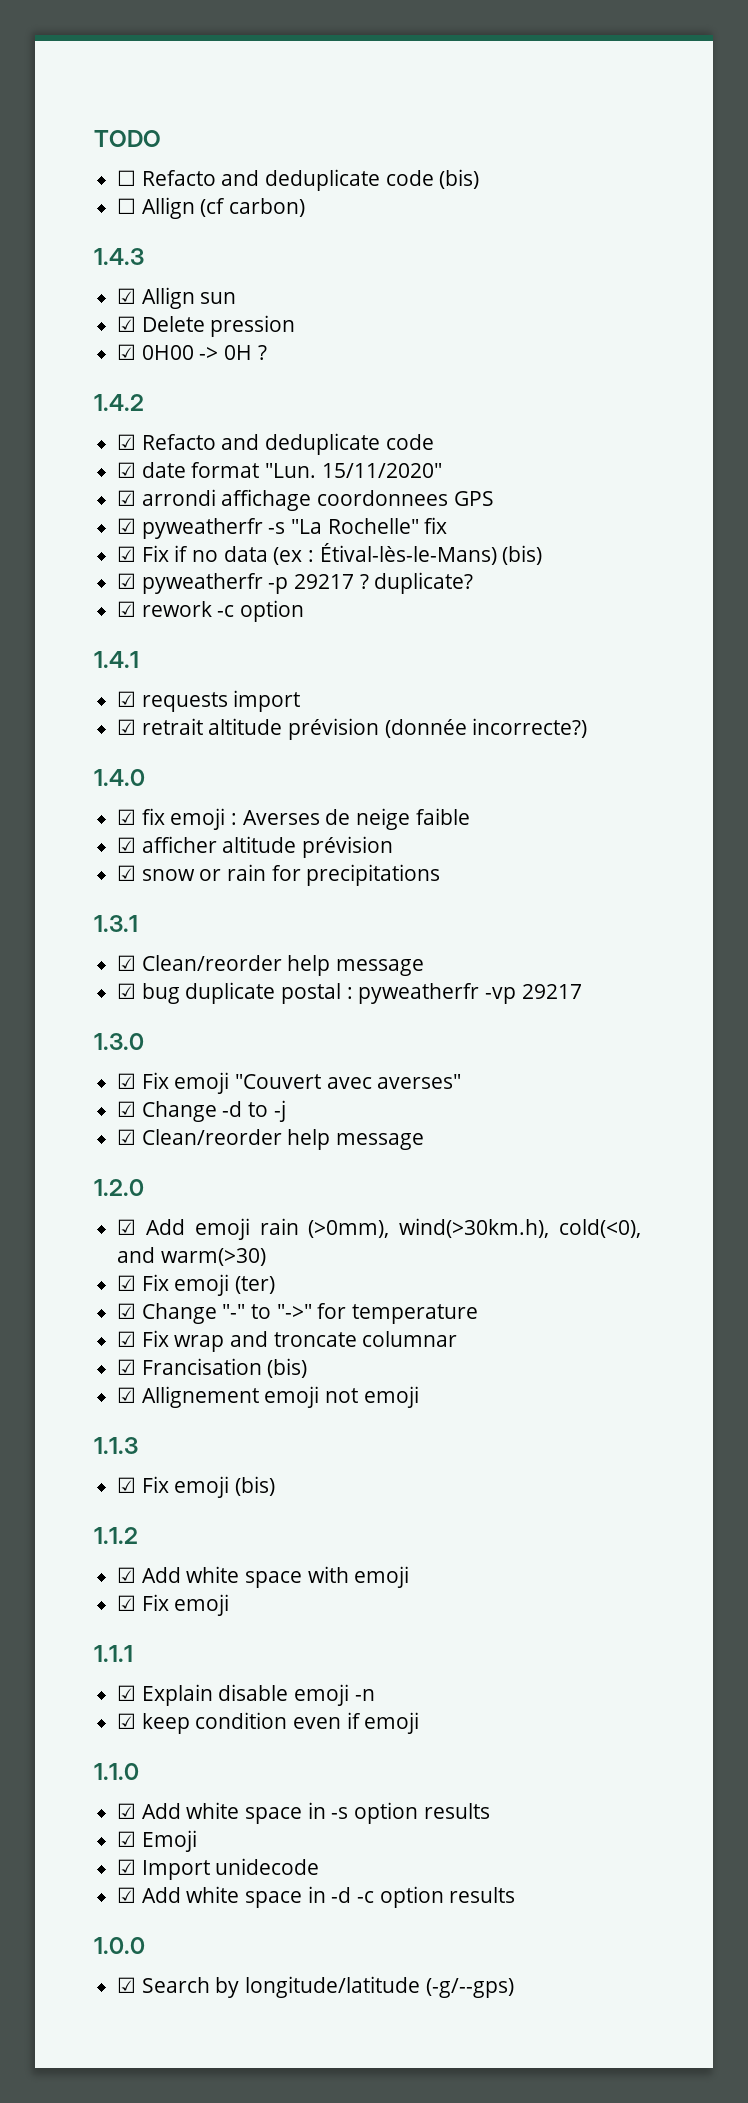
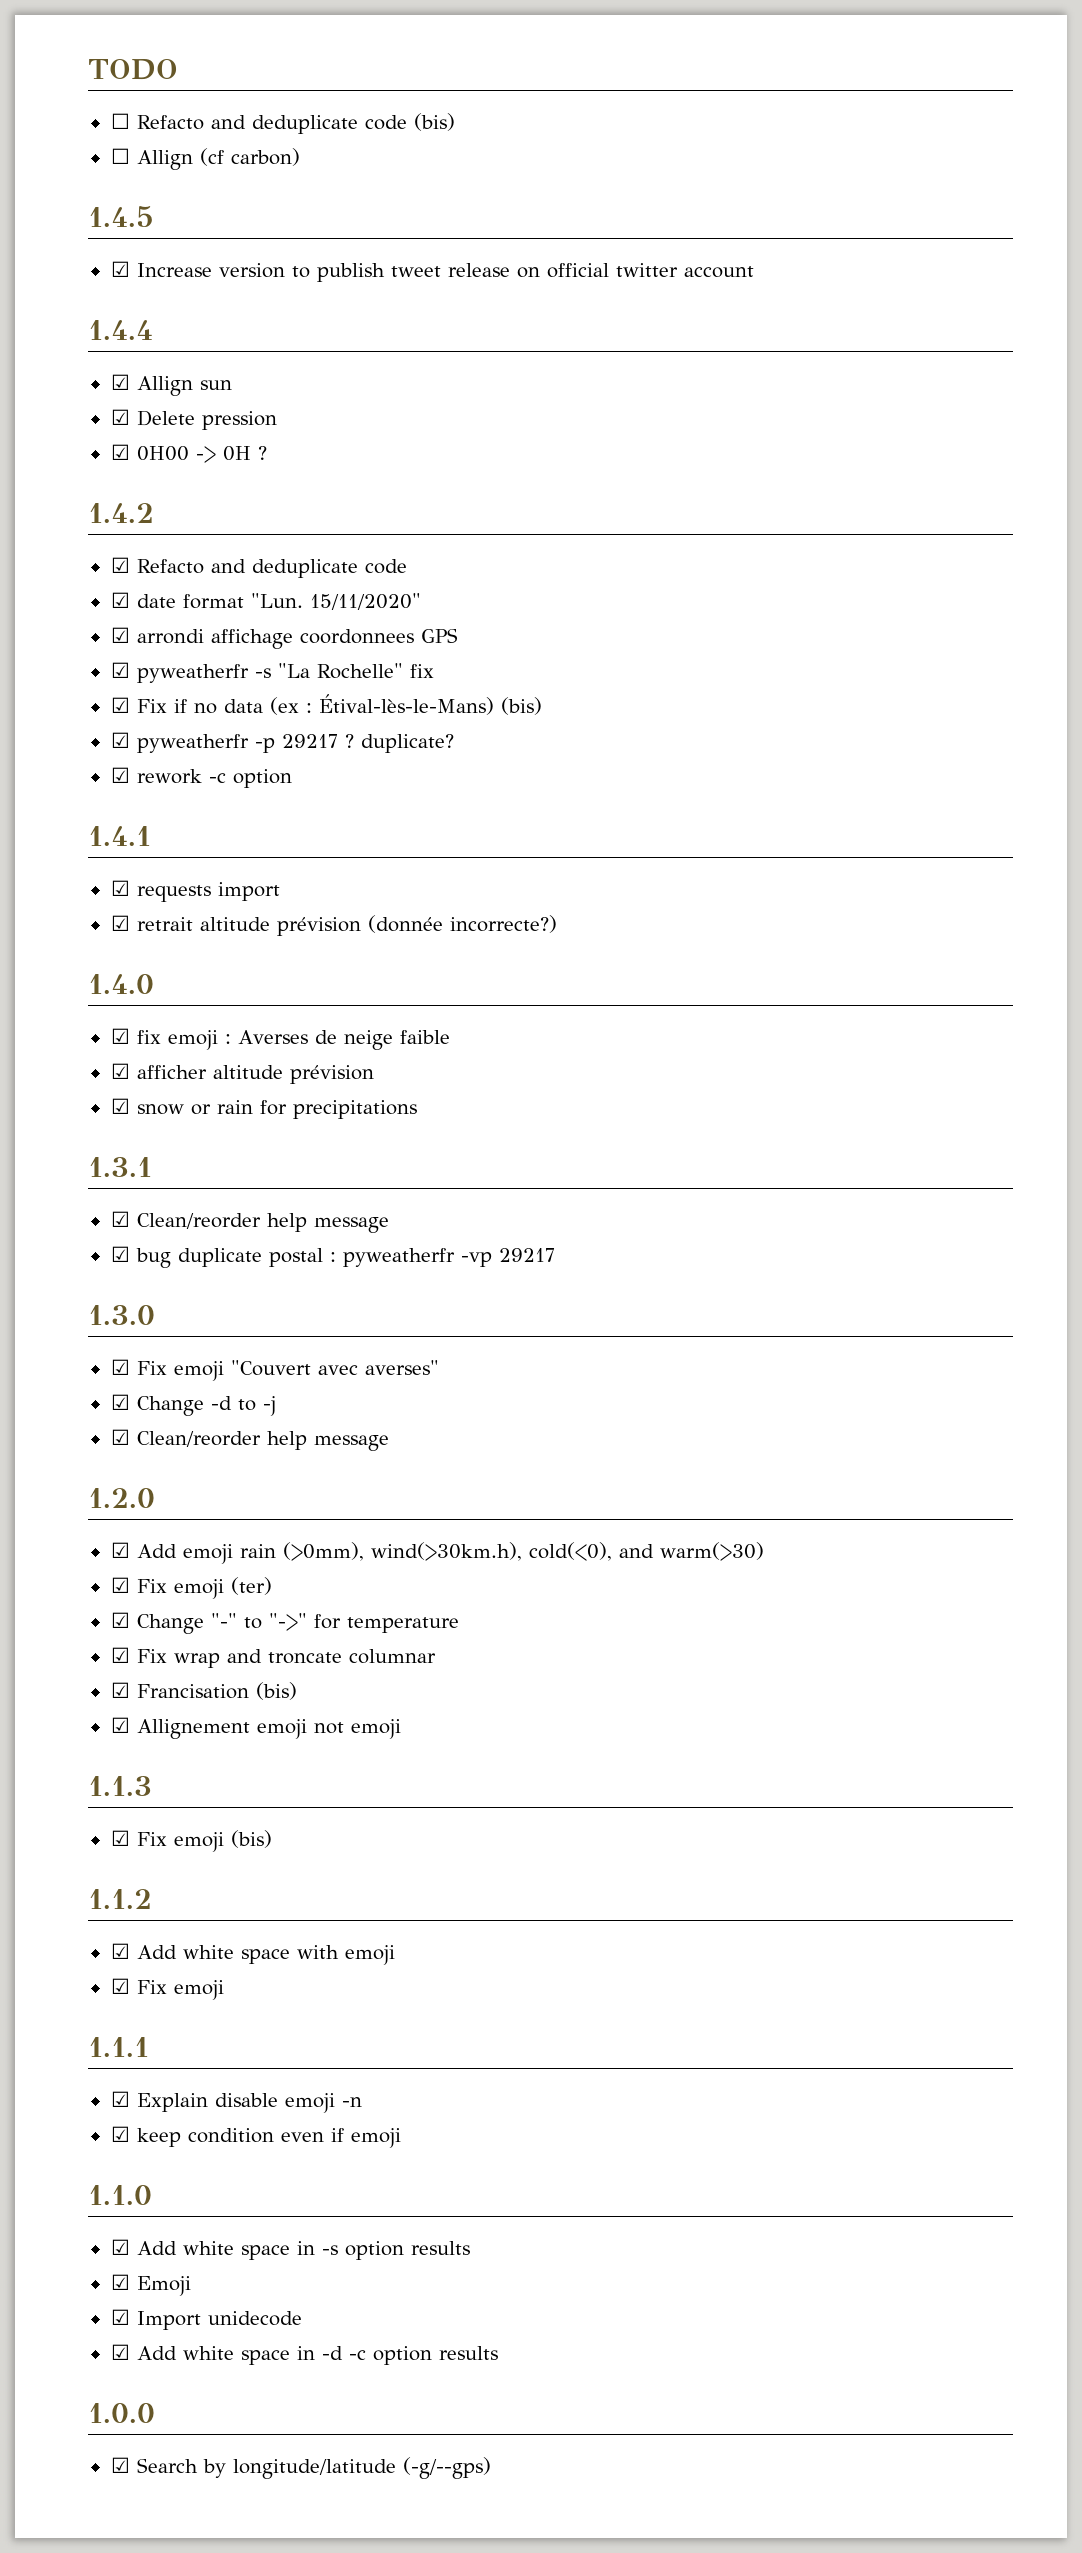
- 1.4.3
+ 1.4.5
+ ☑ Increase version to publish tweet release on official twitter account
+ 1.4.4

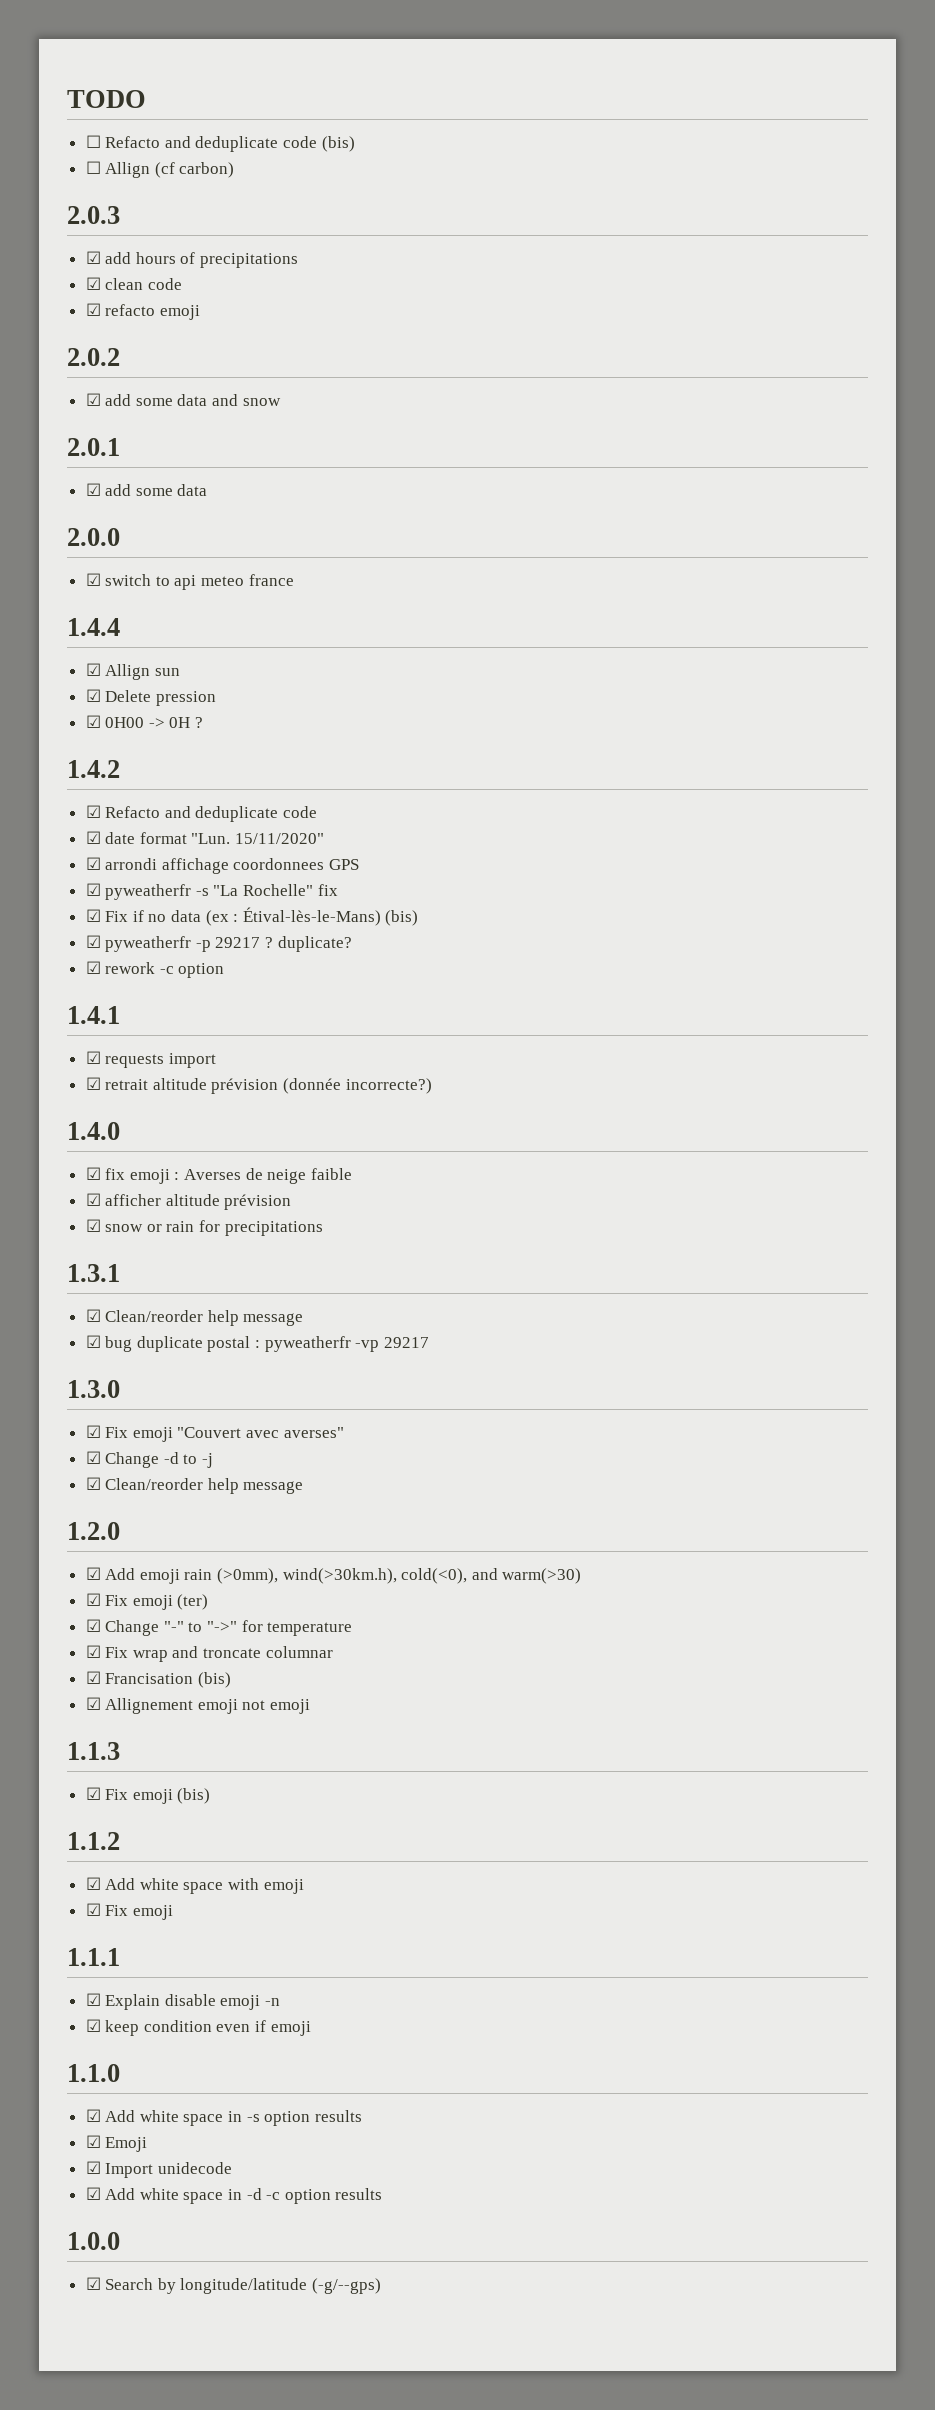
- 1.4.5
- ☑ Increase version to publish tweet release on official twitter account
+ 2.0.3
+ ☑ add hours of precipitations
+ ☑ clean code
+ ☑ refacto emoji
+ 2.0.2
+ ☑ add some data and snow
+ 2.0.1
+ ☑ add some data
+ 2.0.0
+ ☑ switch to api meteo france

